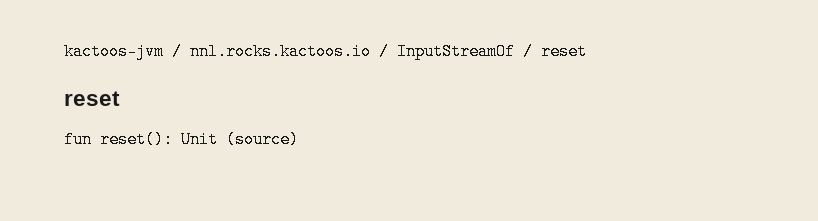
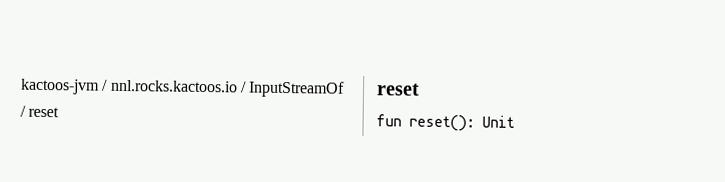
- fun reset(): Unit (source)
+ fun reset(): Unit

